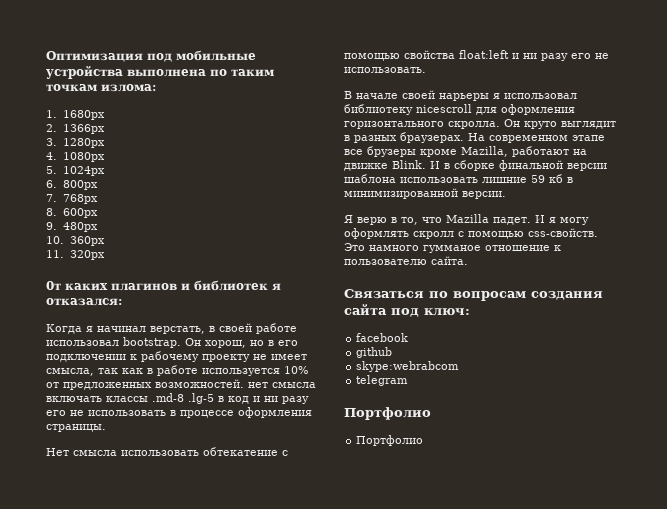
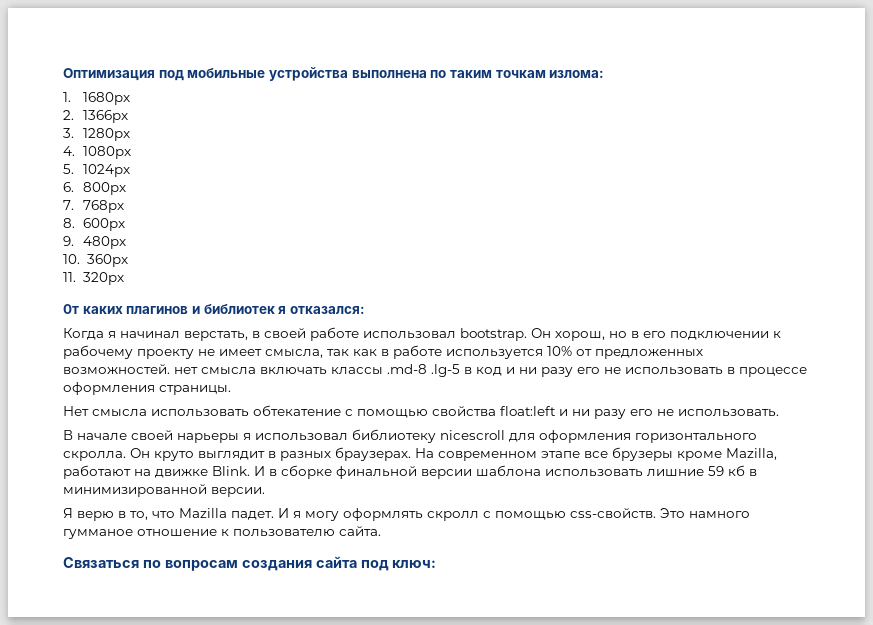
- facebook
- github
- skype:webrabcom
- telegram
- Портфолио
- Портфолио

